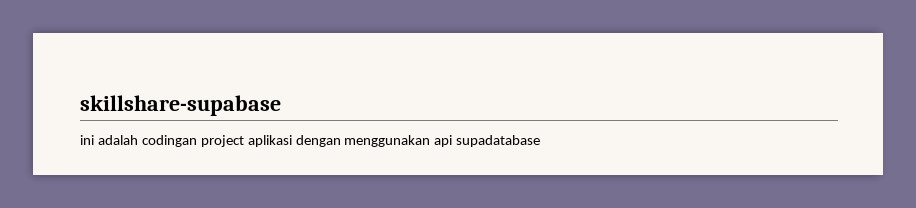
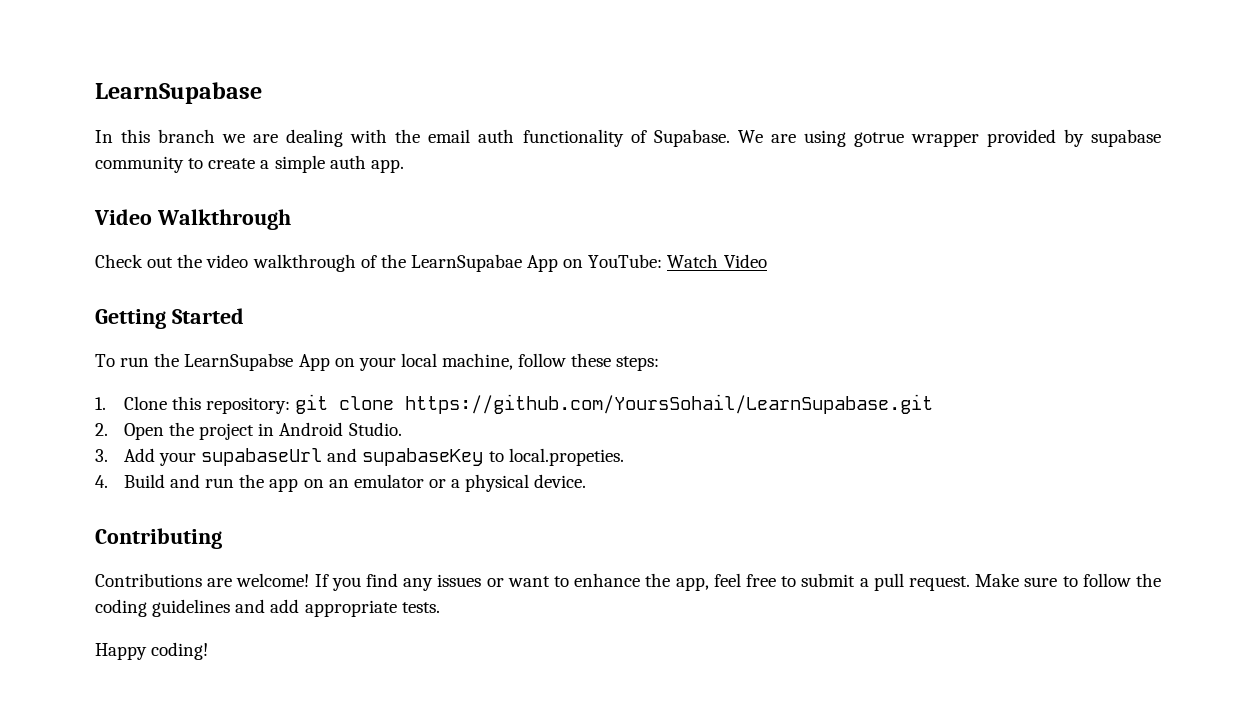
- skillshare-supabase
- ini adalah codingan project aplikasi dengan menggunakan api supadatabase
+ LearnSupabase
+ In this branch we are dealing with the email auth functionality of Supabase. We are using gotrue wrapper provided by supabase community to create a simple auth app.
+ Video Walkthrough
+ Check out the video walkthrough of the LearnSupabae App on YouTube: Watch Video
+ Getting Started
+ To run the LearnSupabse App on your local machine, follow these steps:
+ 1. Clone this repository: git clone https://github.com/YoursSohail/LearnSupabase.git
+ 2. Open the project in Android Studio.
+ 3. Add your supabaseUrl and supabaseKey to local.propeties.
+ 4. Build and run the app on an emulator or a physical device.
+ Contributing
+ Contributions are welcome! If you find any issues or want to enhance the app, feel free to submit a pull request. Make sure to follow the coding guidelines and add appropriate tests.
+ Happy coding!

